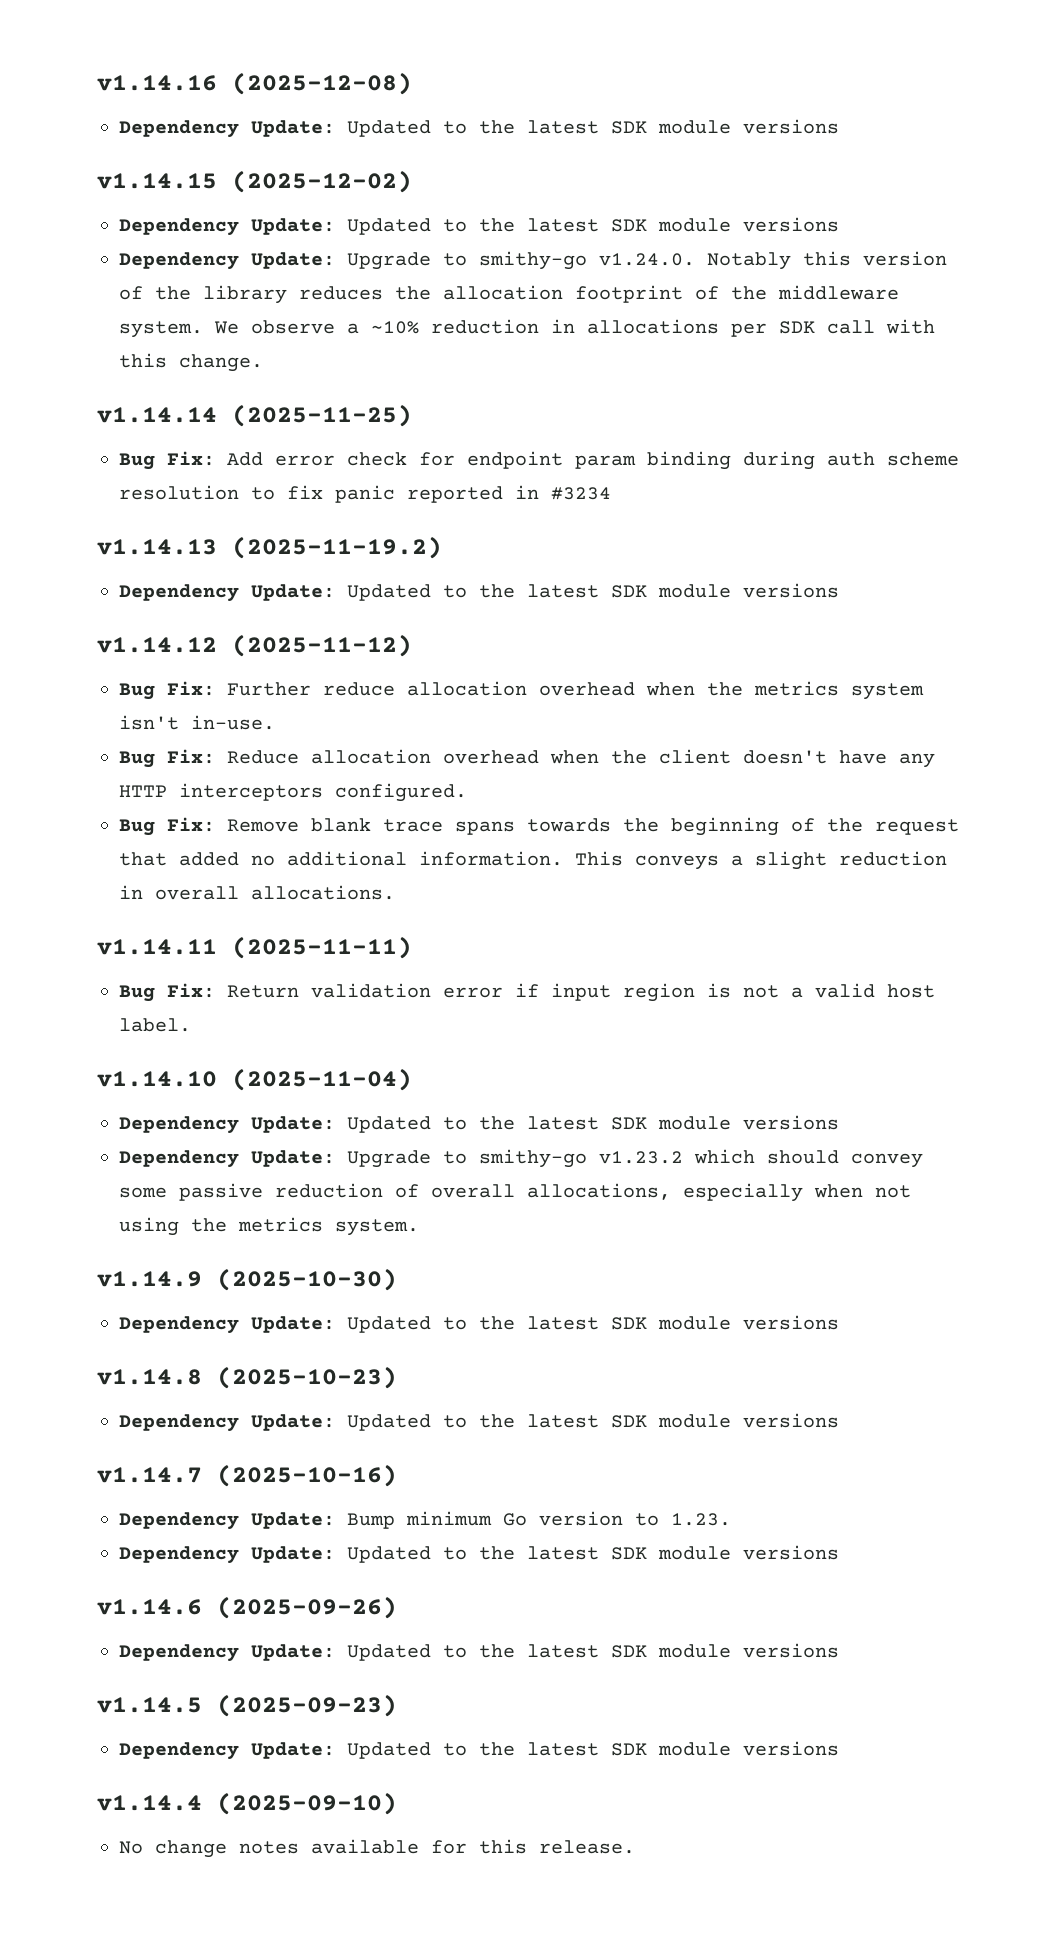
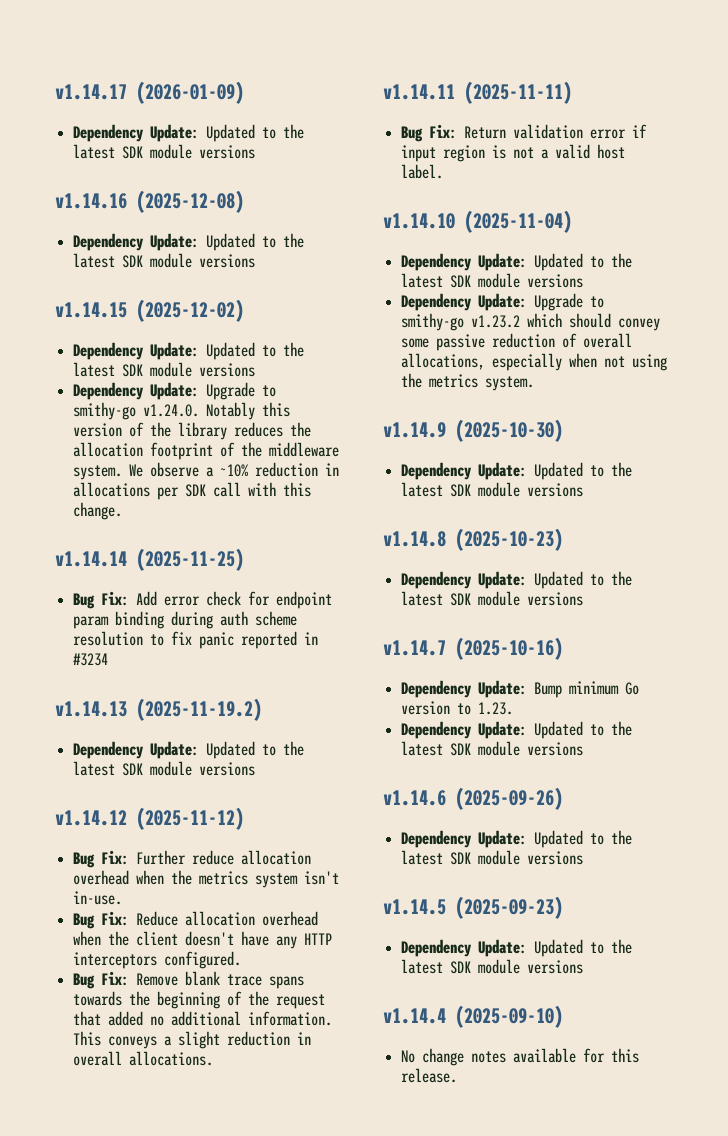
+ v1.14.17 (2026-01-09)
+ Dependency Update: Updated to the latest SDK module versions

